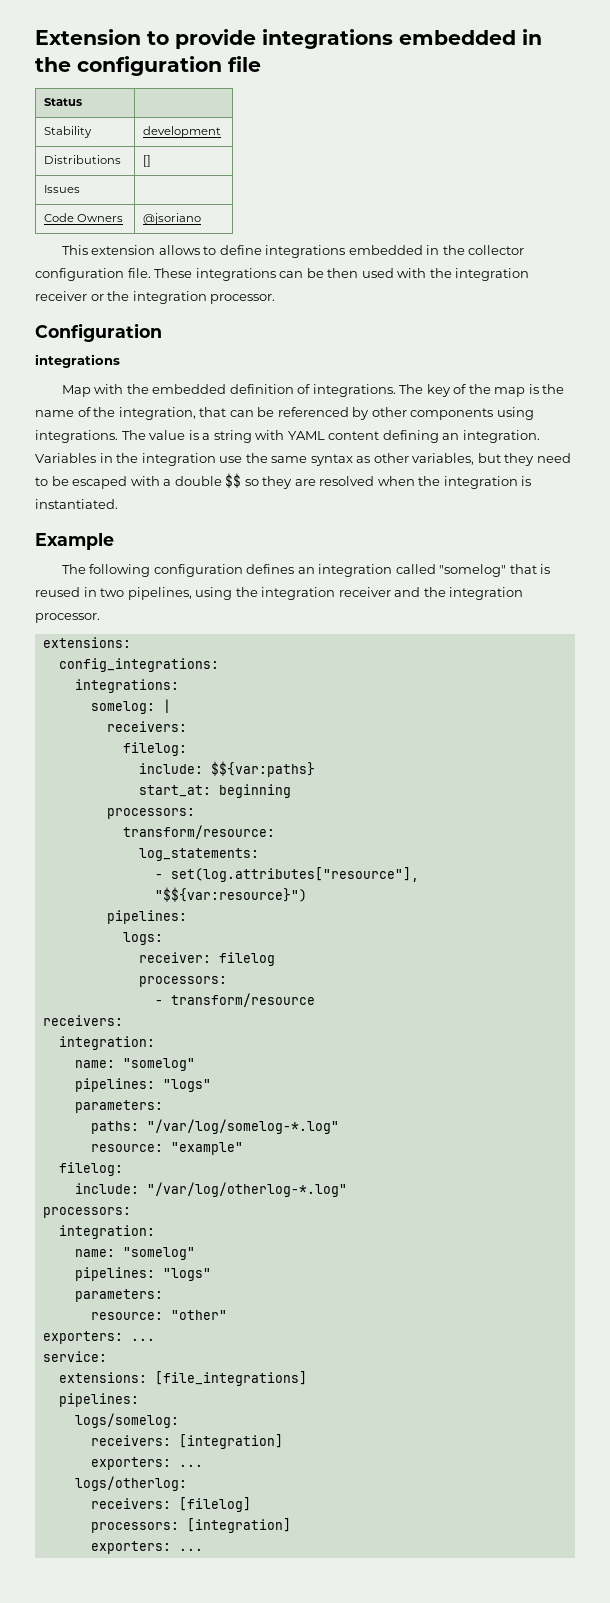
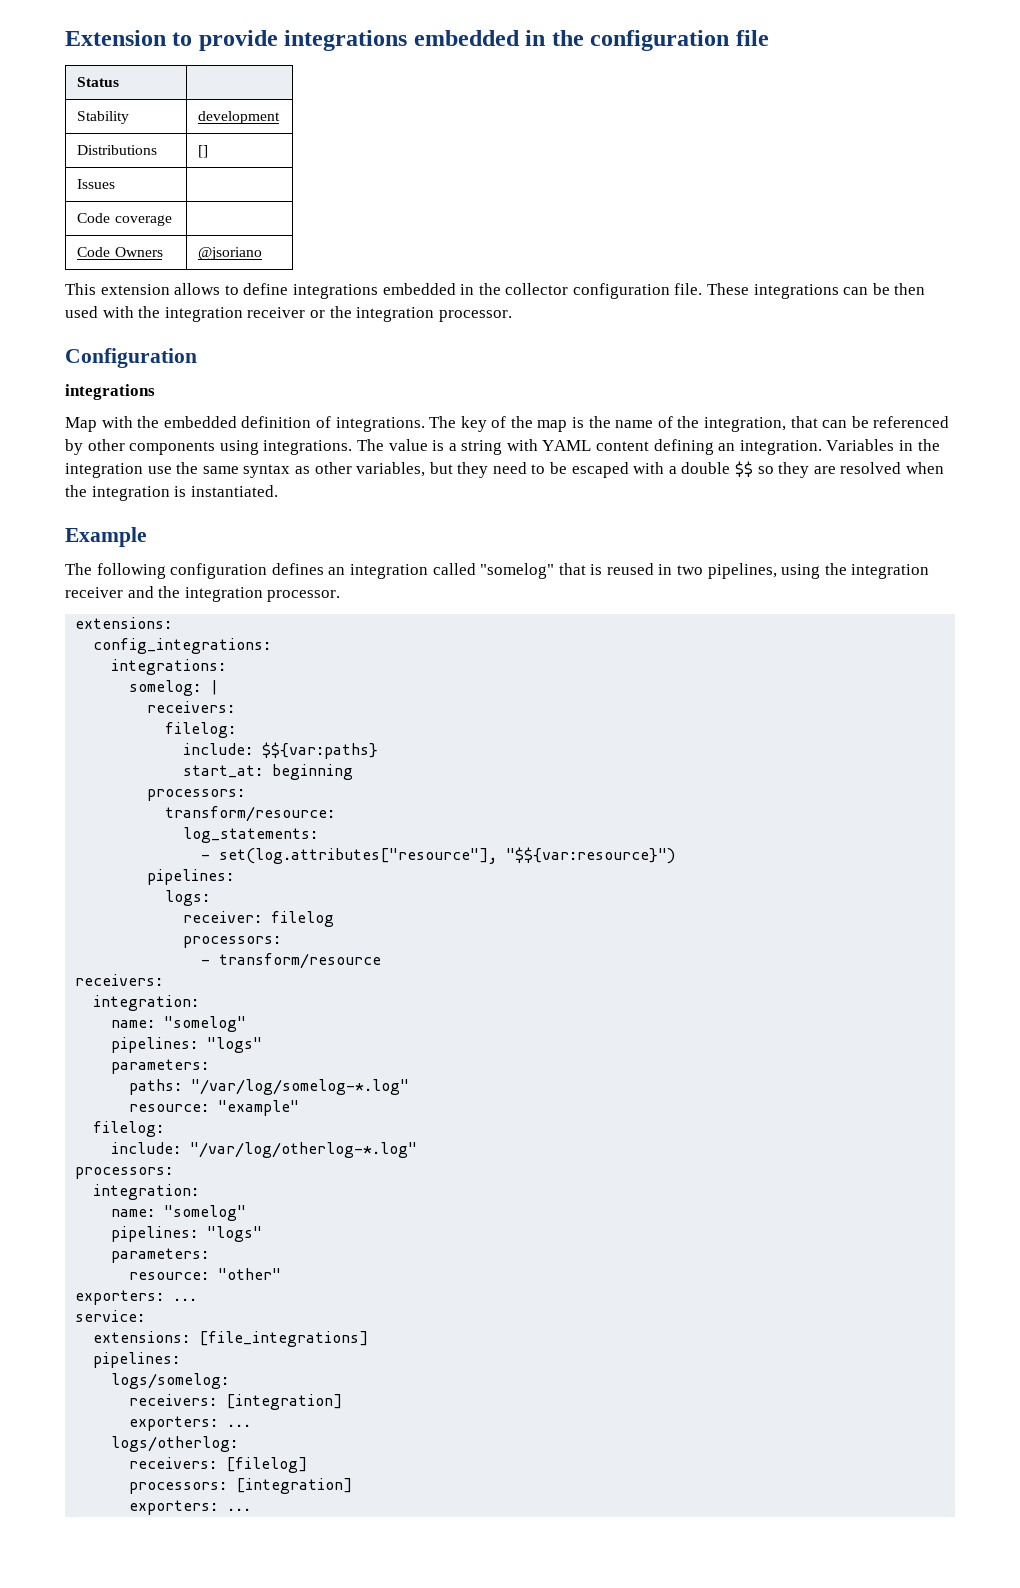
+ Code coverage |

